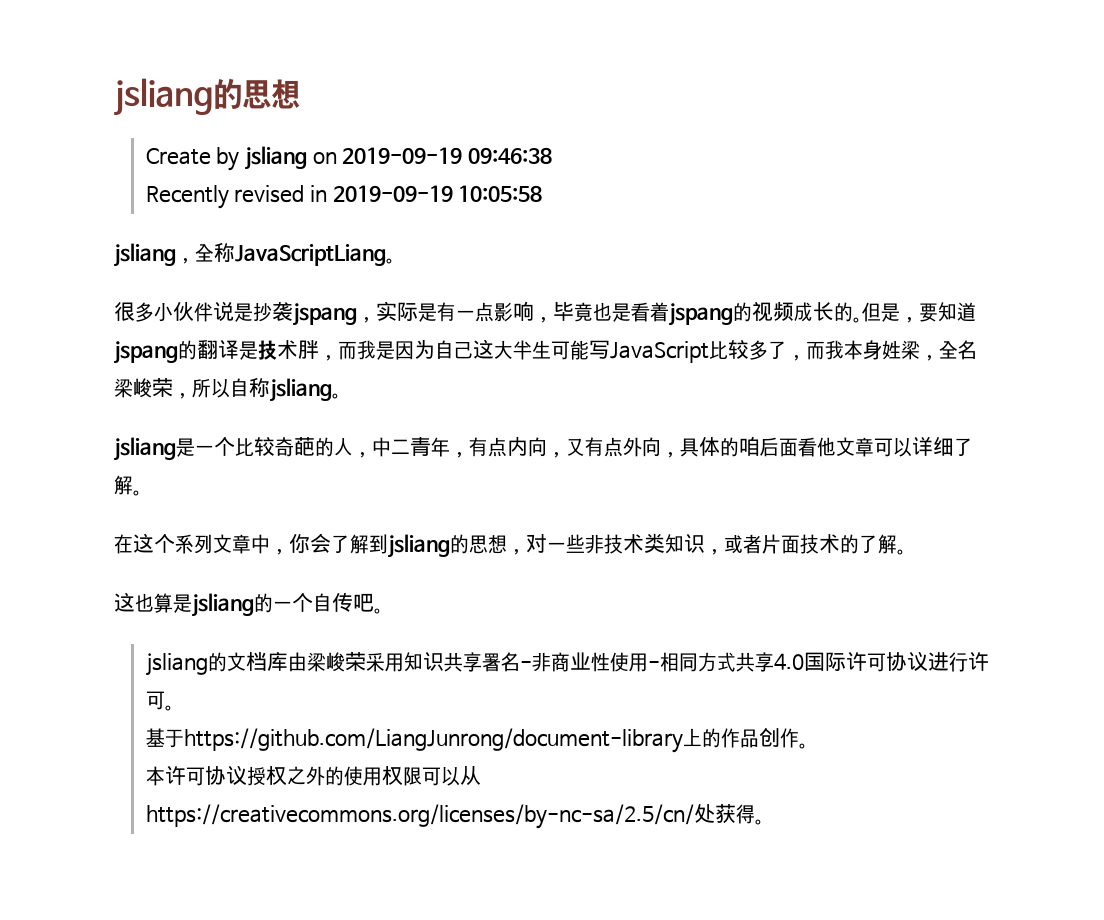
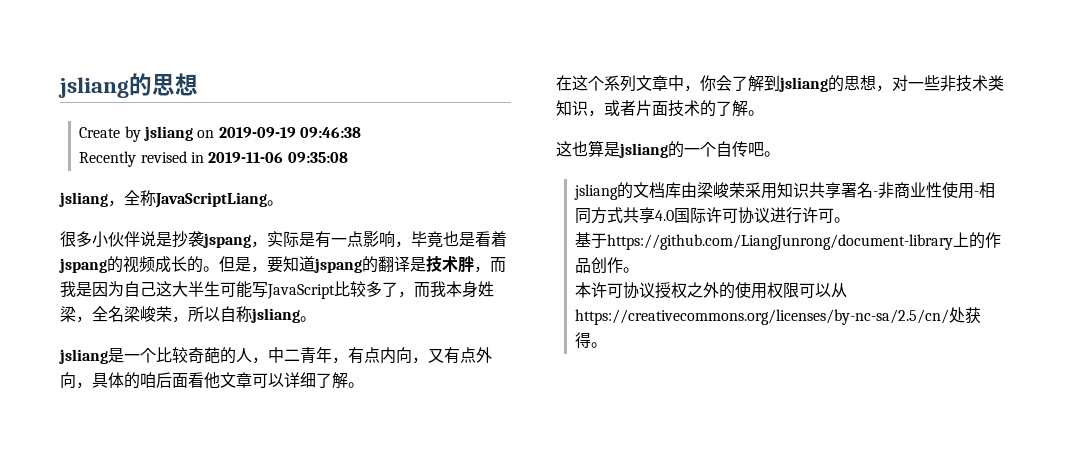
- Recently revised in 2019-09-19 10:05:58
+ Recently revised in 2019-11-06 09:35:08

